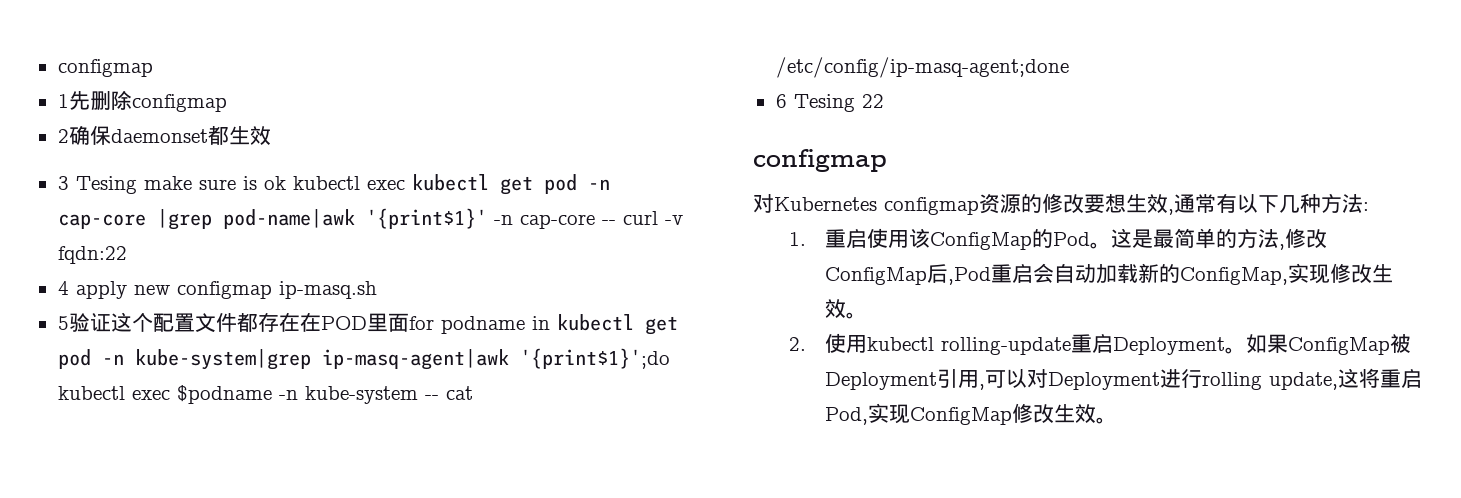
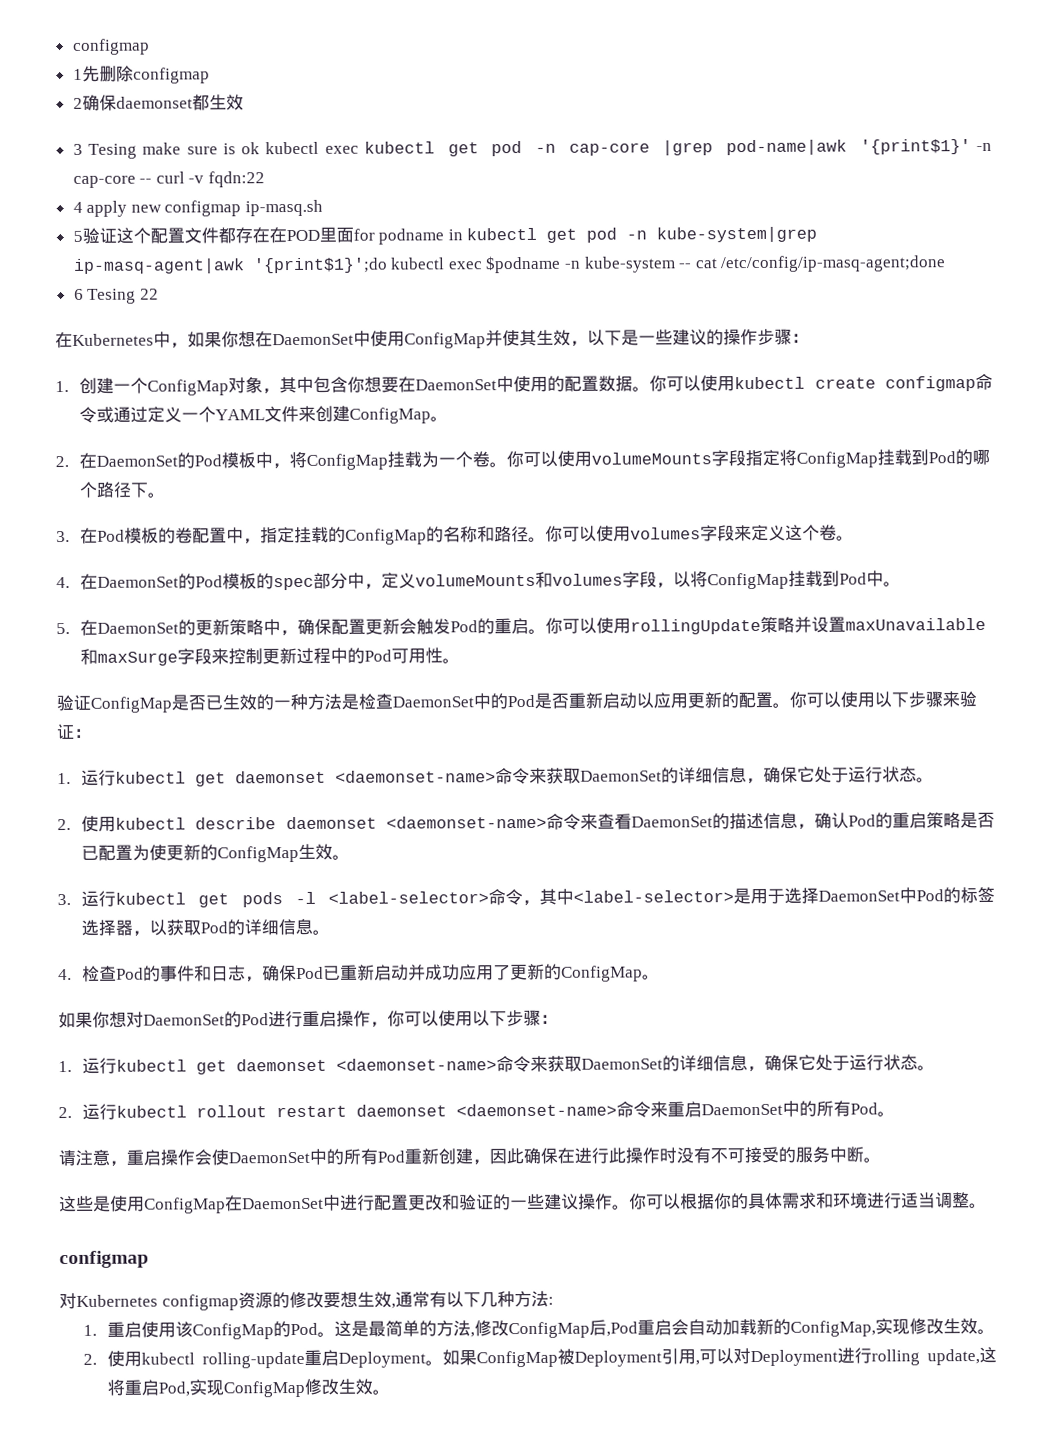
+ 在Kubernetes中，如果你想在DaemonSet中使用ConfigMap并使其生效，以下是一些建议的操作步骤：
+ 1.创建一个ConfigMap对象，其中包含你想要在DaemonSet中使用的配置数据。你可以使用kubectl create configmap命令或通过定义一个YAML文件来创建ConfigMap。
+ 2.在DaemonSet的Pod模板中，将ConfigMap挂载为一个卷。你可以使用volumeMounts字段指定将ConfigMap挂载到Pod的哪个路径下。
+ 3.在Pod模板的卷配置中，指定挂载的ConfigMap的名称和路径。你可以使用volumes字段来定义这个卷。
+ 4.在DaemonSet的Pod模板的spec部分中，定义volumeMounts和volumes字段，以将ConfigMap挂载到Pod中。
+ 5.在DaemonSet的更新策略中，确保配置更新会触发Pod的重启。你可以使用rollingUpdate策略并设置maxUnavailable和maxSurge字段来控制更新过程中的Pod可用性。
+ 验证ConfigMap是否已生效的一种方法是检查DaemonSet中的Pod是否重新启动以应用更新的配置。你可以使用以下步骤来验证：
+ 1.运行kubectl get daemonset <daemonset-name>命令来获取DaemonSet的详细信息，确保它处于运行状态。
+ 2.使用kubectl describe daemonset <daemonset-name>命令来查看DaemonSet的描述信息，确认Pod的重启策略是否已配置为使更新的ConfigMap生效。
+ 3.运行kubectl get pods -l <label-selector>命令，其中<label-selector>是用于选择DaemonSet中Pod的标签选择器，以获取Pod的详细信息。
+ 4.检查Pod的事件和日志，确保Pod已重新启动并成功应用了更新的ConfigMap。
+ 如果你想对DaemonSet的Pod进行重启操作，你可以使用以下步骤：
+ 1.运行kubectl get daemonset <daemonset-name>命令来获取DaemonSet的详细信息，确保它处于运行状态。
+ 2.运行kubectl rollout restart daemonset <daemonset-name>命令来重启DaemonSet中的所有Pod。
+ 请注意，重启操作会使DaemonSet中的所有Pod重新创建，因此确保在进行此操作时没有不可接受的服务中断。
+ 这些是使用ConfigMap在DaemonSet中进行配置更改和验证的一些建议操作。你可以根据你的具体需求和环境进行适当调整。

